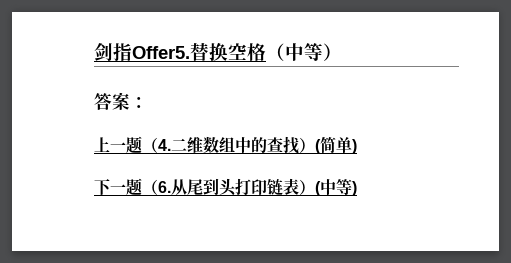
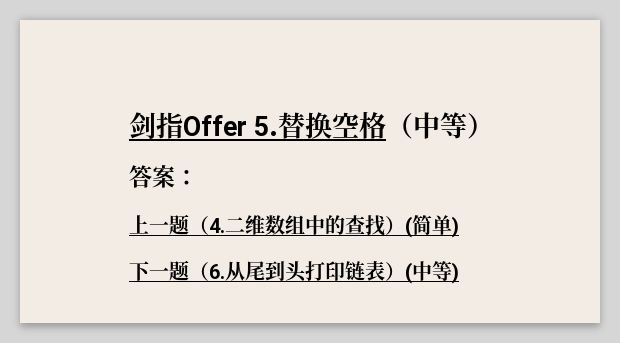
- 剑指Offer5.替换空格（中等）
+ 剑指Offer 5.替换空格（中等）

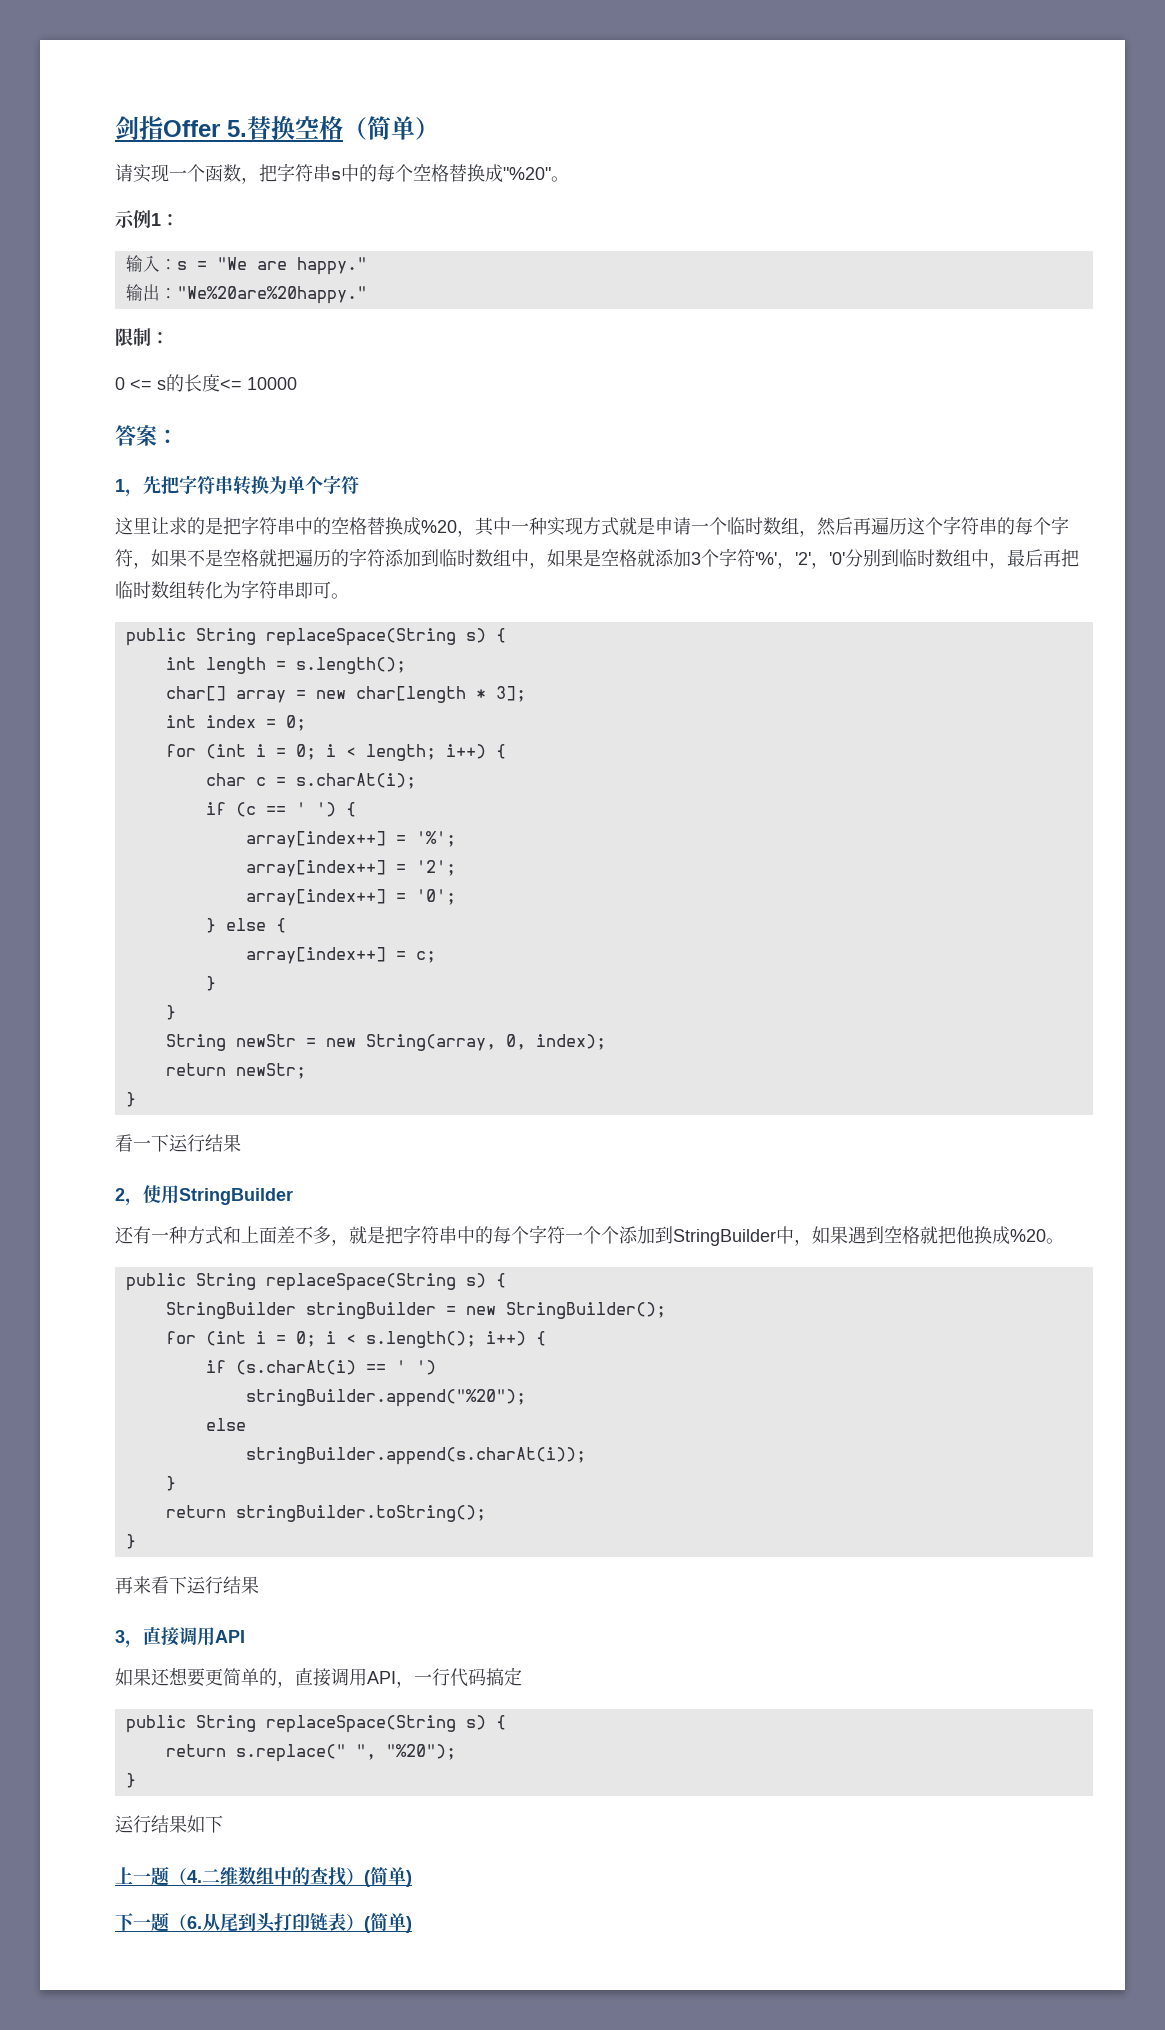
- 剑指Offer 5.替换空格（中等）
+ 剑指Offer 5.替换空格（简单）
+ 请实现一个函数，把字符串s中的每个空格替换成"%20"。
+ 示例1：
+ 输入：s = "We are happy."
+ 输出："We%20are%20happy."
+ 限制：
+ 0 <= s的长度<= 10000
  答案：
+ 1，先把字符串转换为单个字符
+ 这里让求的是把字符串中的空格替换成%20，其中一种实现方式就是申请一个临时数组，然后再遍历这个字符串的每个字符，如果不是空格就把遍历的字符添加到临时数组中，如果是空格就添加3个字符'%'，'2'，'0'分别到临时数组中，最后再把临时数组转化为字符串即可。
+ public String replaceSpace(String s) {
+ int length = s.length();
+ char[] array = new char[length * 3];
+ int index = 0;
+ for (int i = 0; i < length; i++) {
+ char c = s.charAt(i);
+ if (c == ' ') {
+ array[index++] = '%';
+ array[index++] = '2';
+ array[index++] = '0';
+ } else {
+ array[index++] = c;
+ }
+ }
+ String newStr = new String(array, 0, index);
+ return newStr;
+ }
+ 看一下运行结果
+ 2，使用StringBuilder
+ 还有一种方式和上面差不多，就是把字符串中的每个字符一个个添加到StringBuilder中，如果遇到空格就把他换成%20。
+ public String replaceSpace(String s) {
+ StringBuilder stringBuilder = new StringBuilder();
+ for (int i = 0; i < s.length(); i++) {
+ if (s.charAt(i) == ' ')
+ stringBuilder.append("%20");
+ else
+ stringBuilder.append(s.charAt(i));
+ }
+ return stringBuilder.toString();
+ }
+ 再来看下运行结果
+ 3，直接调用API
+ 如果还想要更简单的，直接调用API，一行代码搞定
+ public String replaceSpace(String s) {
+ return s.replace(" ", "%20");
+ }
+ 运行结果如下
- 下一题（6.从尾到头打印链表）(中等)
+ 下一题（6.从尾到头打印链表）(简单)

